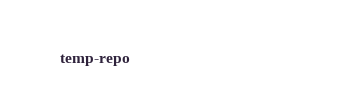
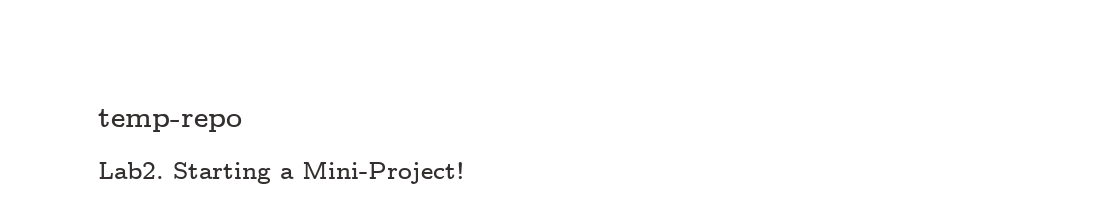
+ Lab2. Starting a Mini-Project!

